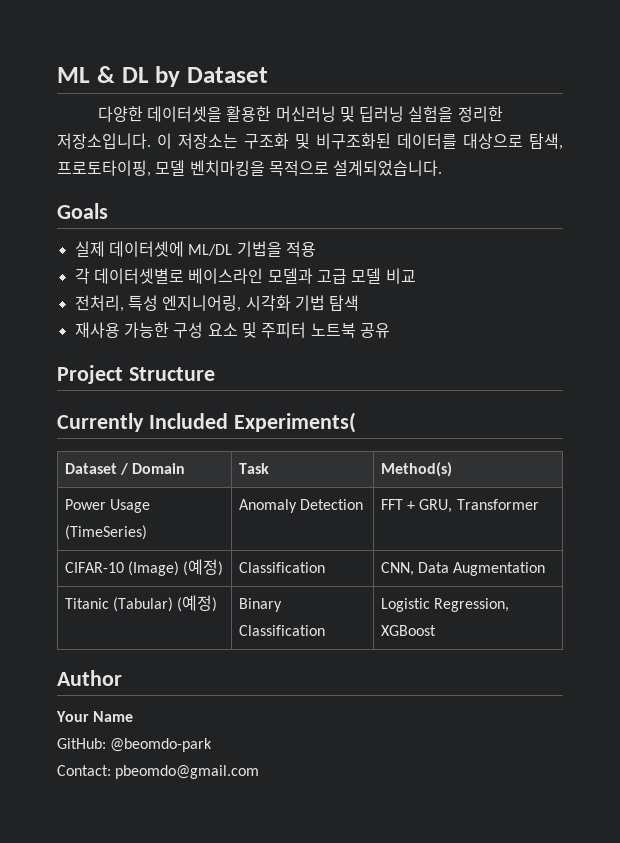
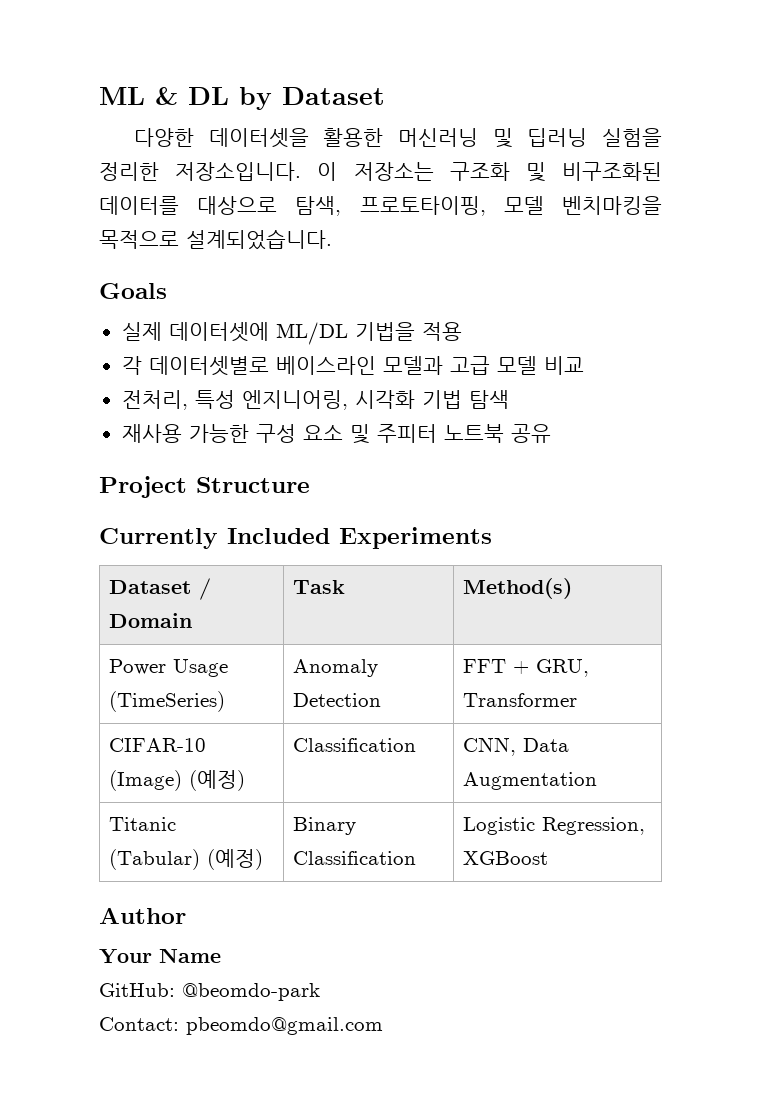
- Currently Included Experiments(
+ Currently Included Experiments

